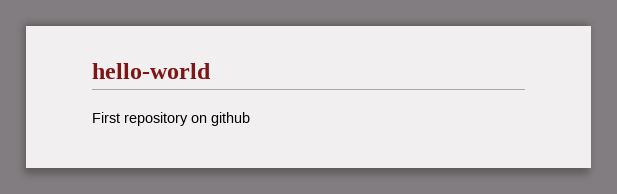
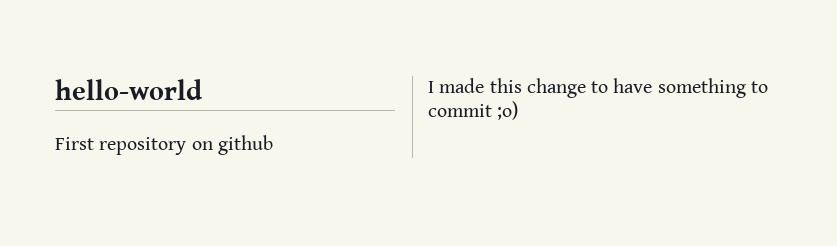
+ I made this change to have something to commit ;o)

